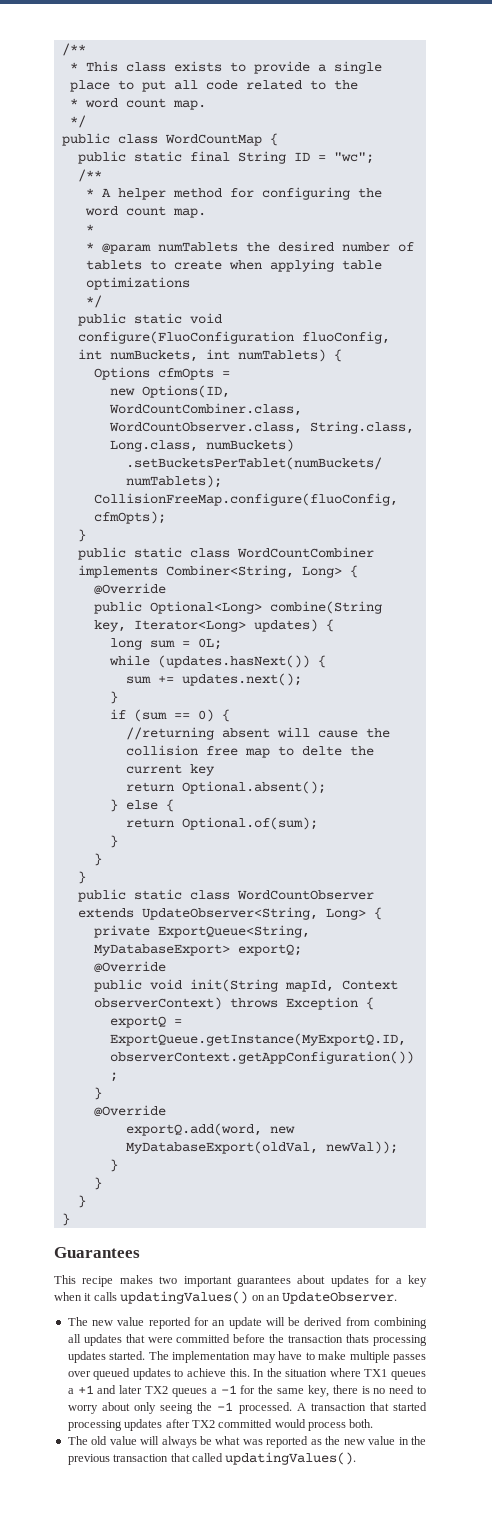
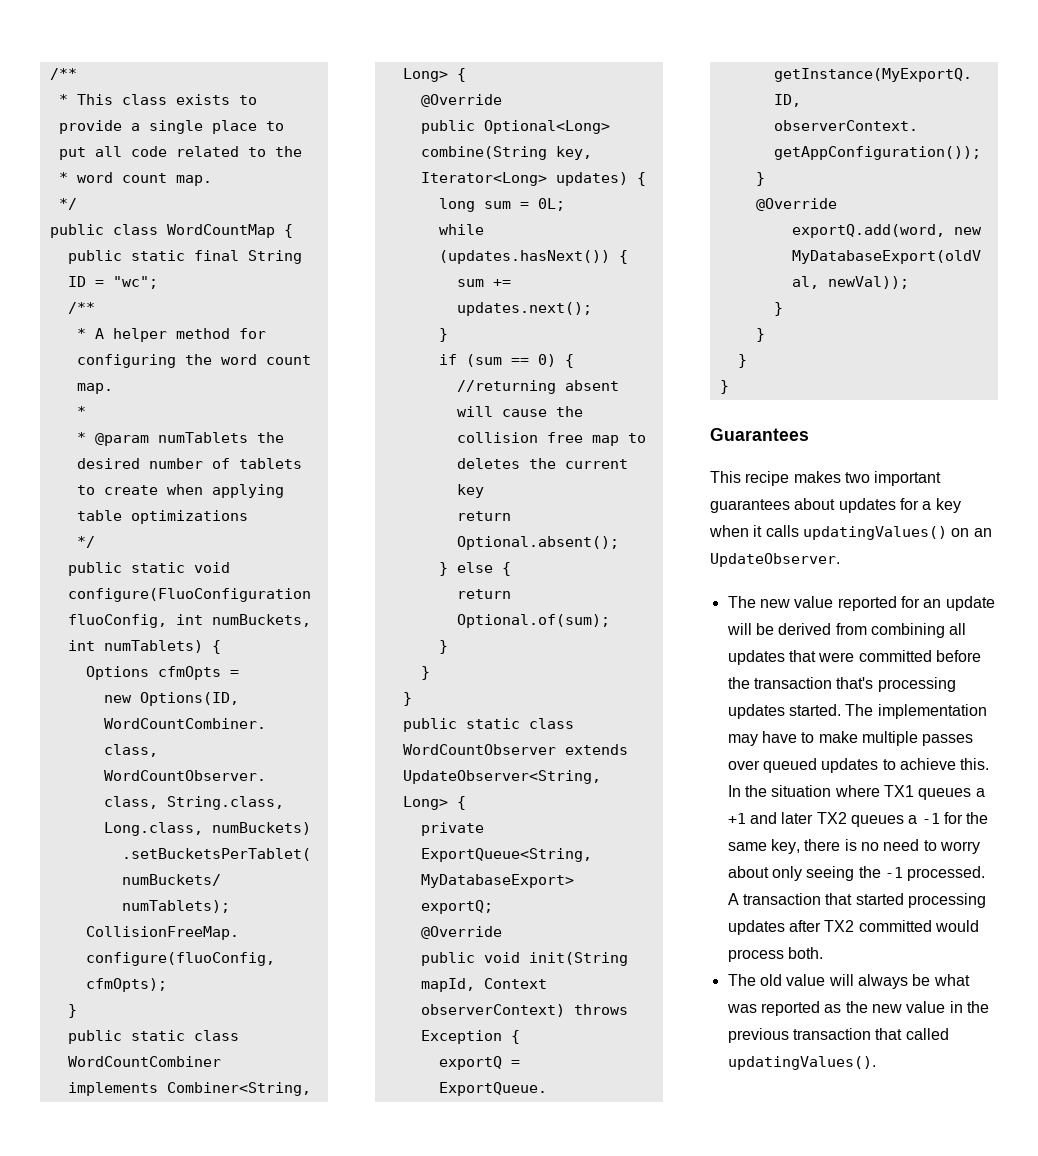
- //returning absent will cause the collision free map to delte the current key
+ //returning absent will cause the collision free map to deletes the current key
- The new value reported for an update will be derived from combining all updates that were committed before the transaction thats processing updates started.
+ The new value reported for an update will be derived from combining all updates that were committed before the transaction that's processing updates started.

